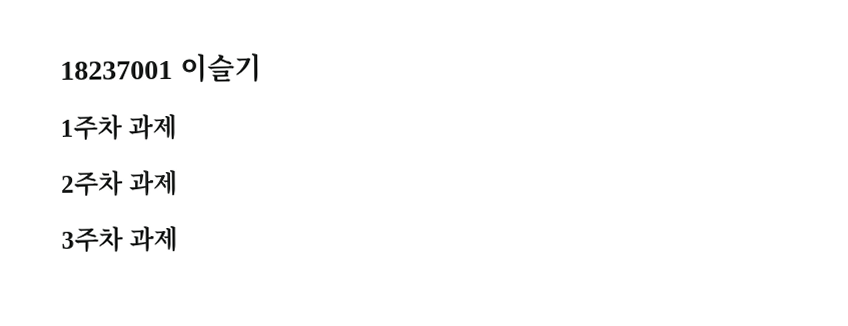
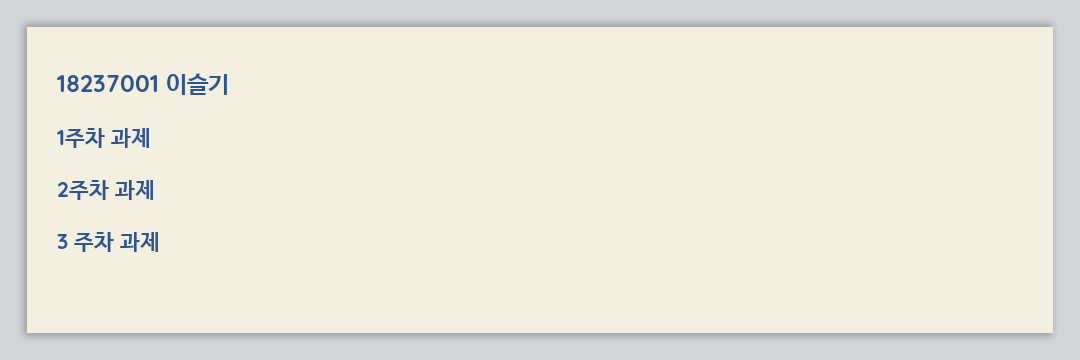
- 3주차 과제
+ 3 주차 과제

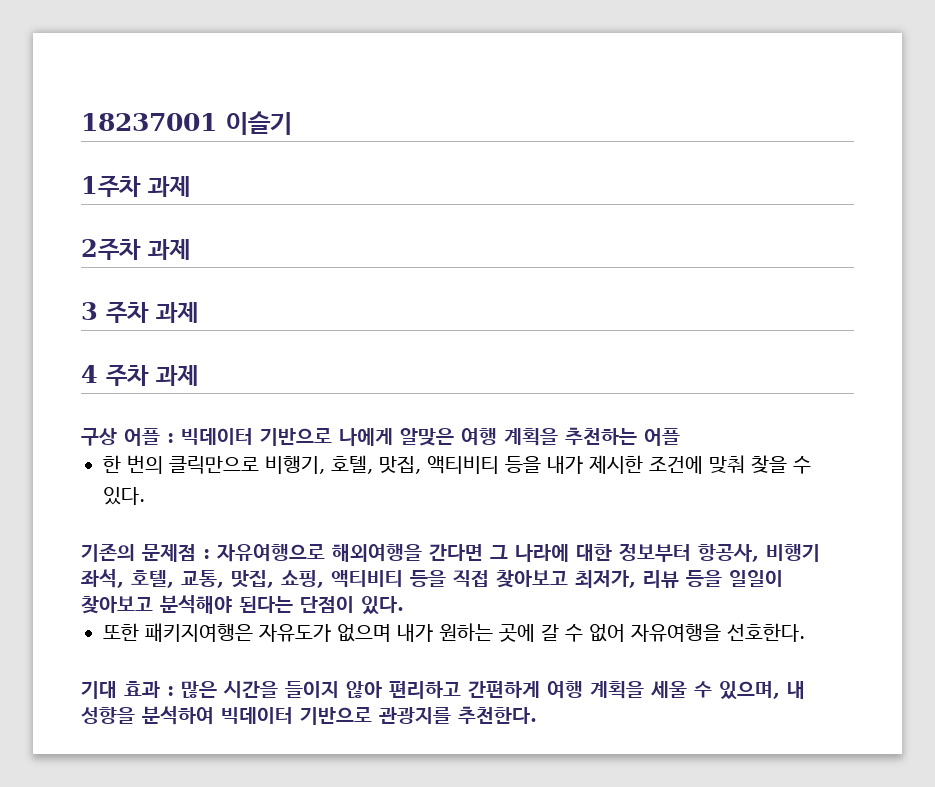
+ 4 주차 과제
+ 구상 어플 : 빅데이터 기반으로 나에게 알맞은 여행 계획을 추천하는 어플
+ 한 번의 클릭만으로 비행기, 호텔, 맛집, 액티비티 등을 내가 제시한 조건에 맞춰 찾을 수 있다.
+ 기존의 문제점 : 자유여행으로 해외여행을 간다면 그 나라에 대한 정보부터 항공사, 비행기 좌석, 호텔, 교통, 맛집, 쇼핑, 액티비티 등을 직접 찾아보고 최저가, 리뷰 등을 일일이 찾아보고 분석해야 된다는 단점이 있다.
+ 또한 패키지여행은 자유도가 없으며 내가 원하는 곳에 갈 수 없어 자유여행을 선호한다.
+ 기대 효과 : 많은 시간을 들이지 않아 편리하고 간편하게 여행 계획을 세울 수 있으며, 내 성향을 분석하여 빅데이터 기반으로 관광지를 추천한다.

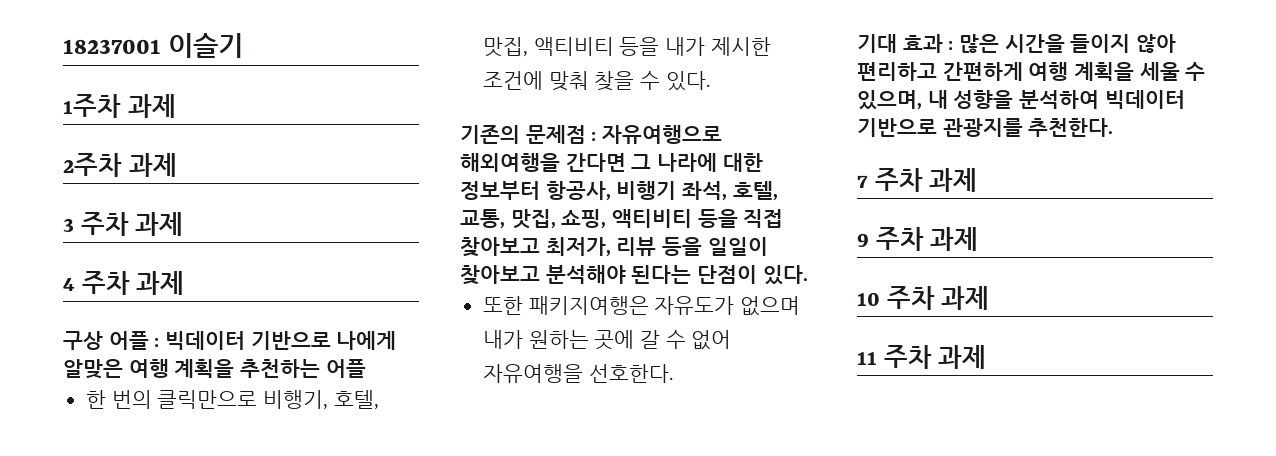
+ 7 주차 과제
+ 9 주차 과제
+ 10 주차 과제
+ 11 주차 과제

